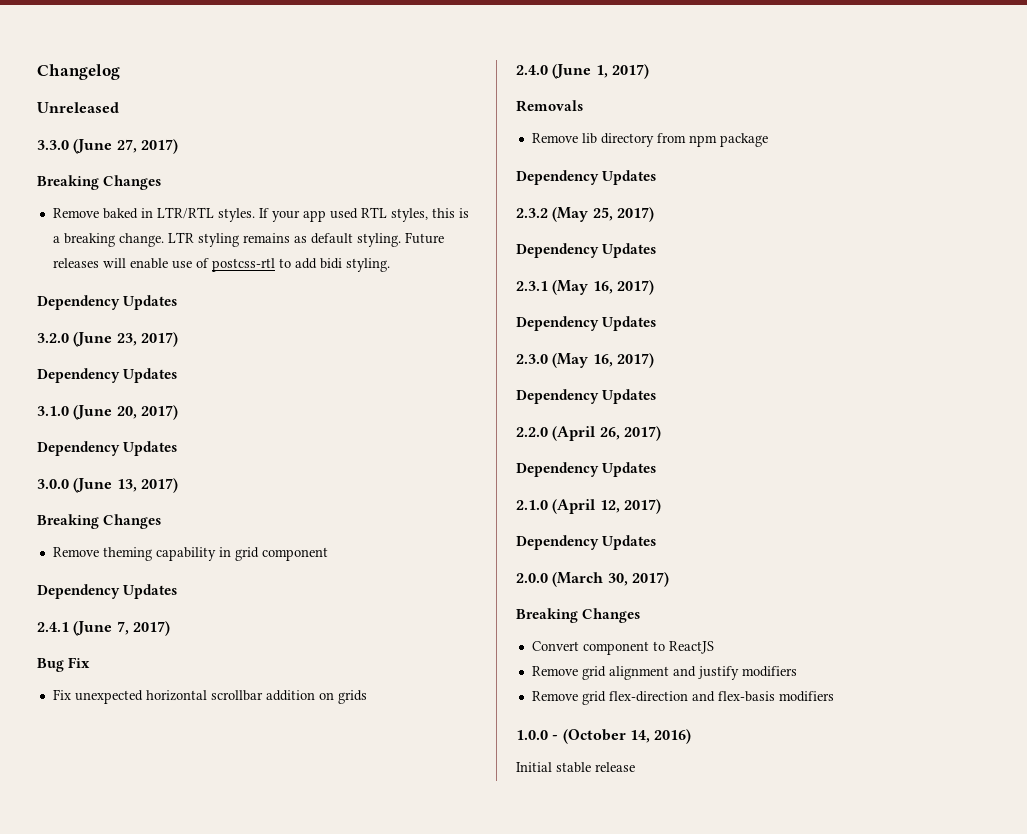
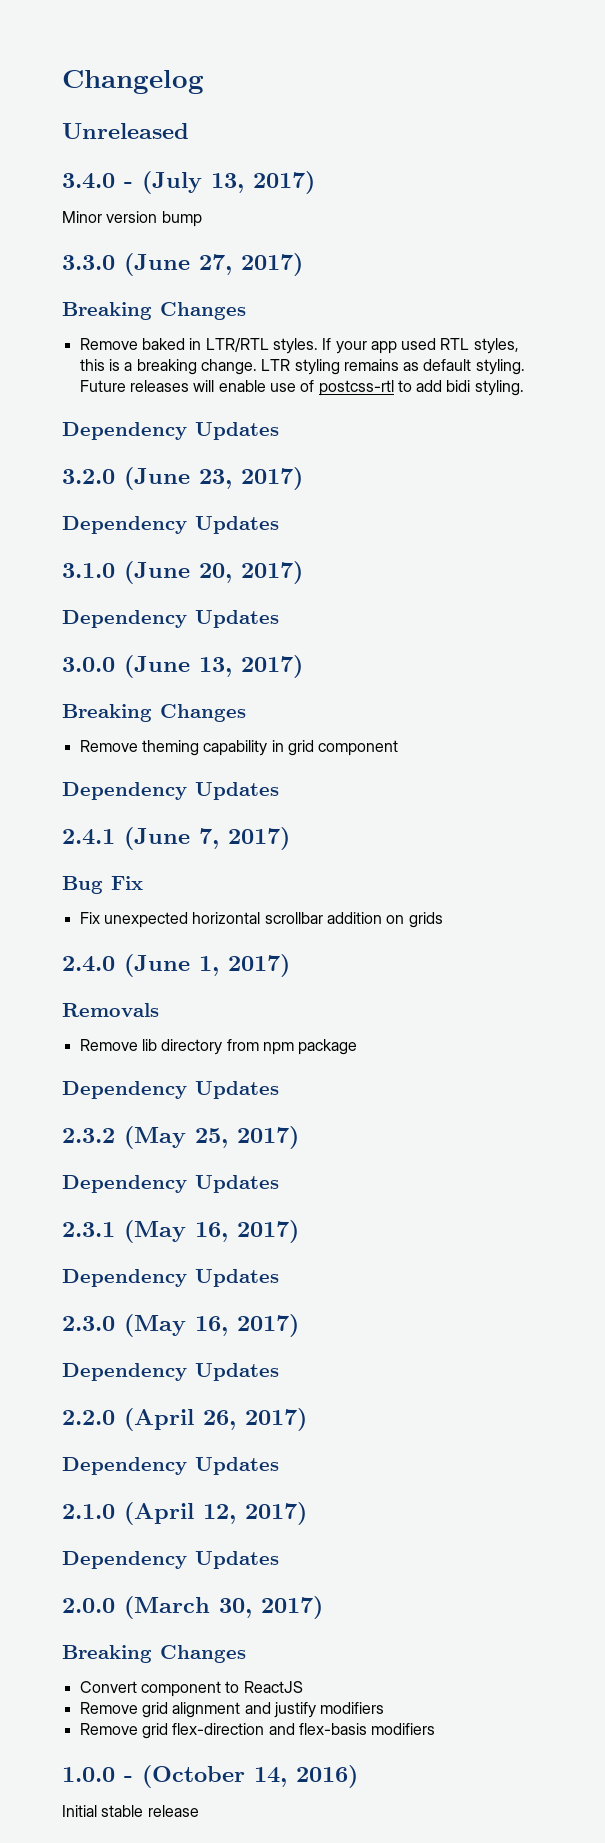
+ 3.4.0 - (July 13, 2017)
+ Minor version bump

